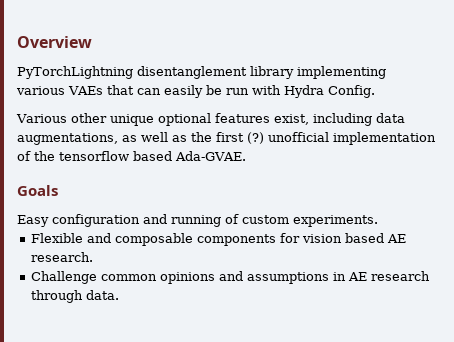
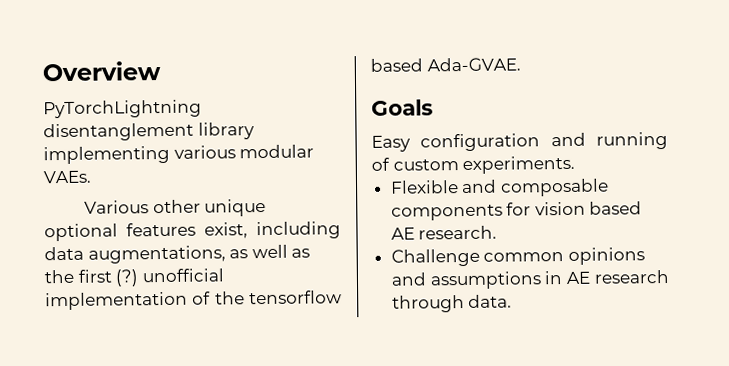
- PyTorchLightning disentanglement library implementing various VAEs that can easily be run with Hydra Config.
+ PyTorchLightning disentanglement library implementing various modular VAEs.

